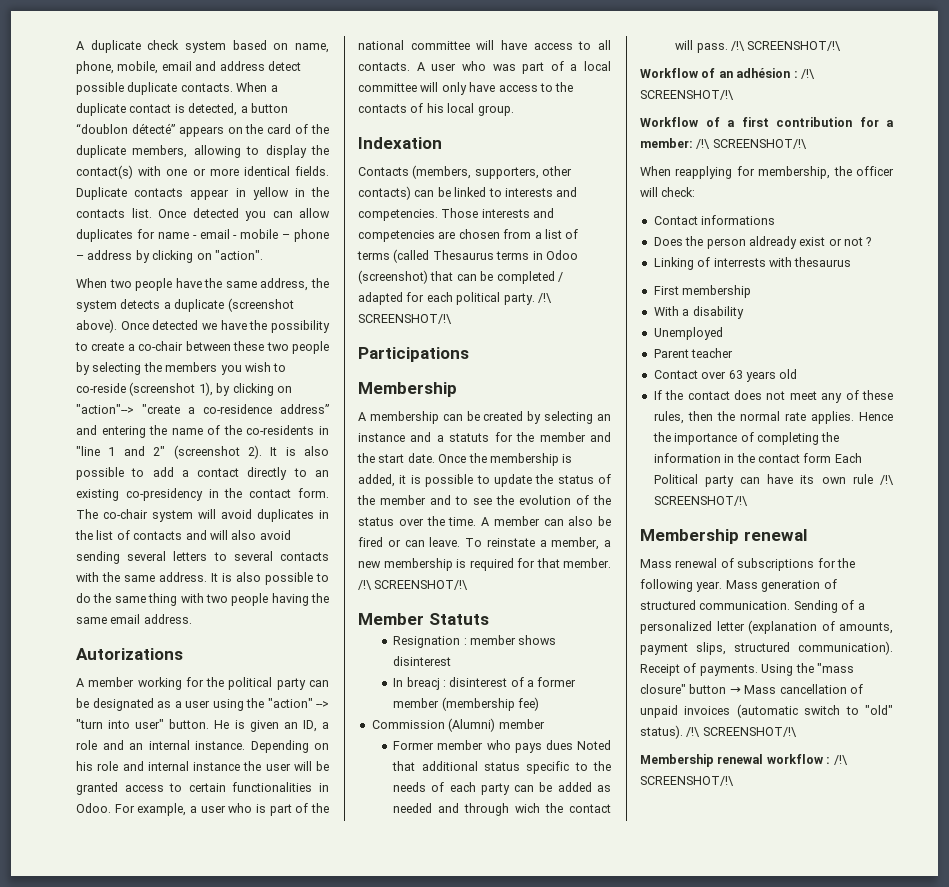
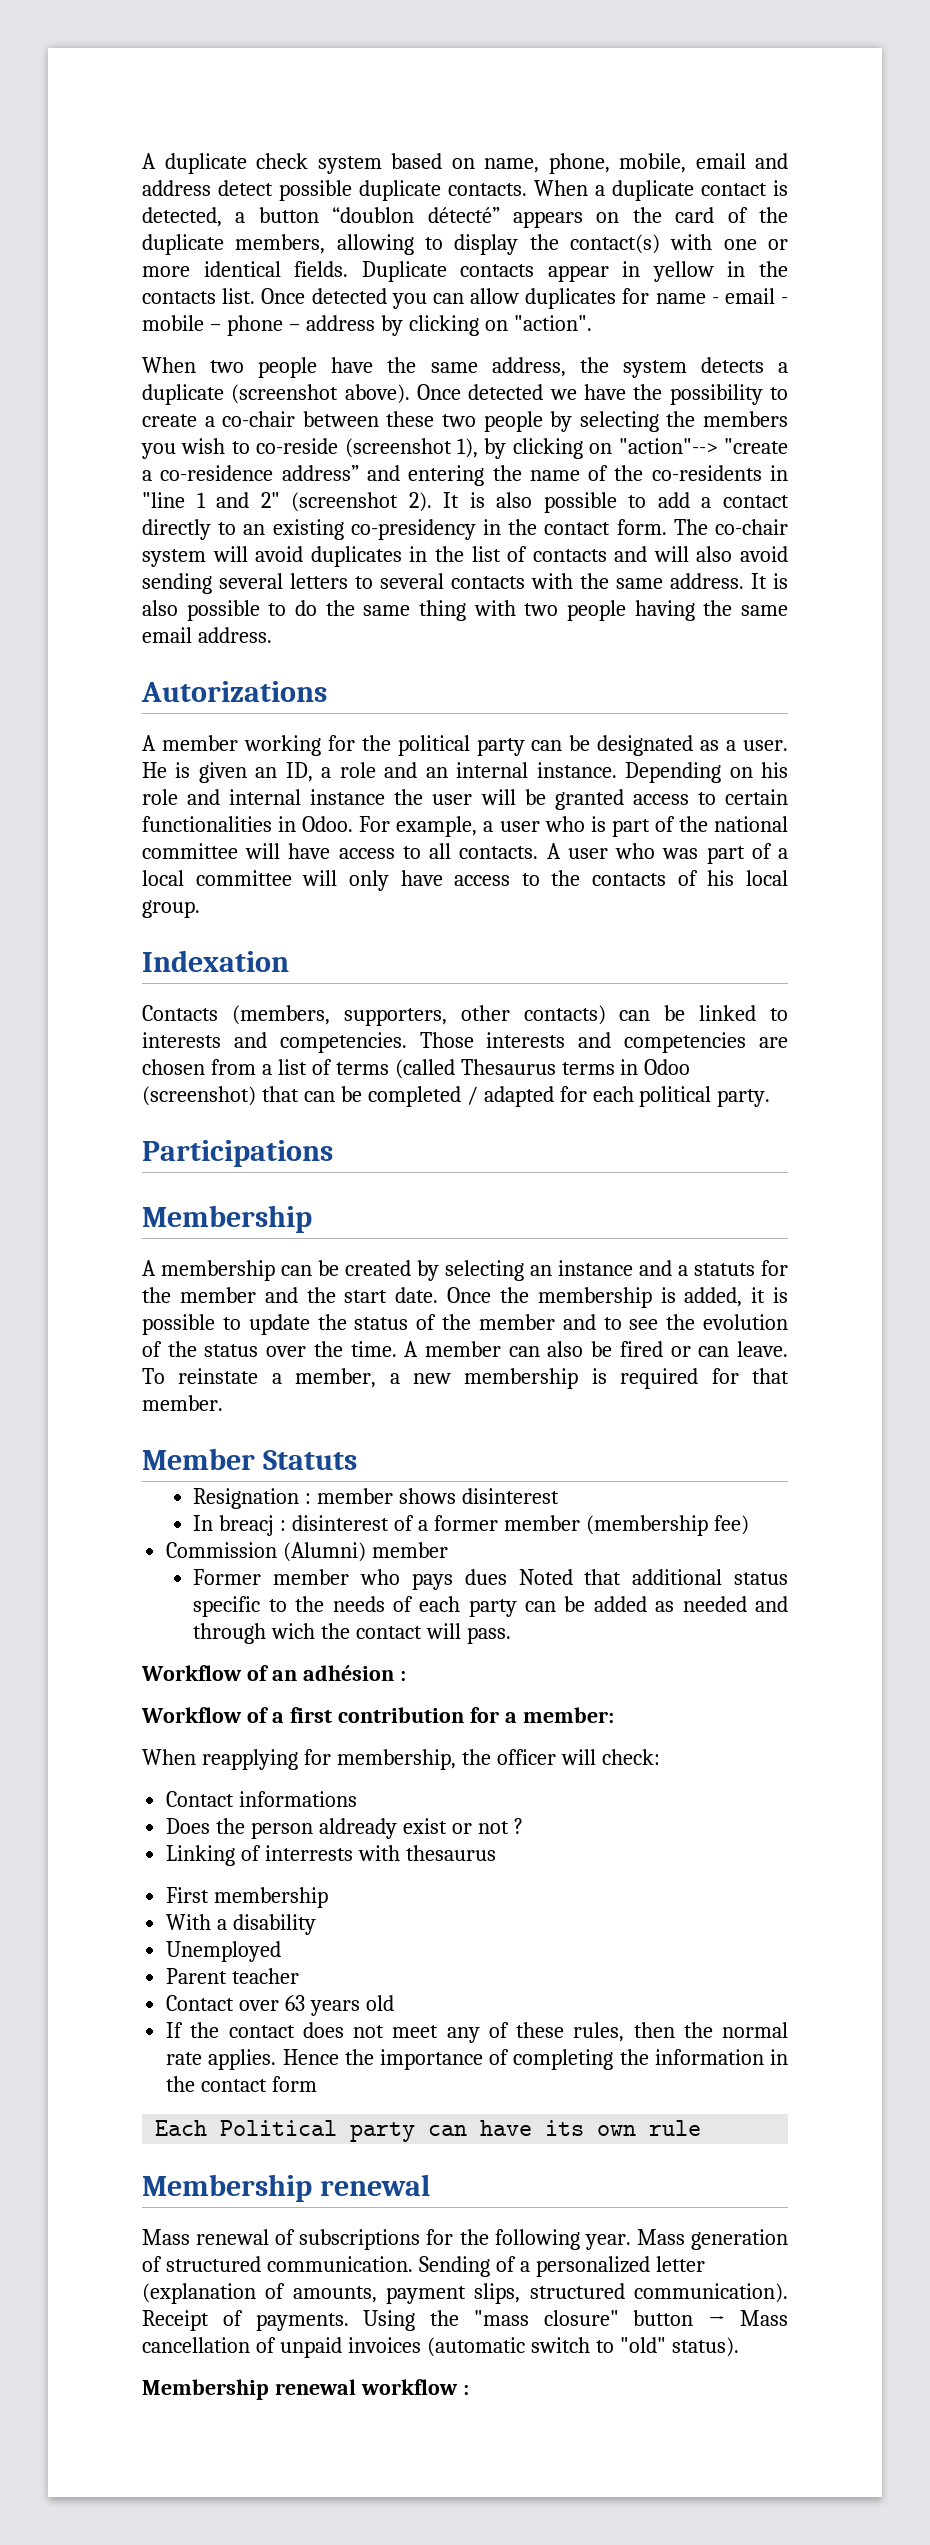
- A member working for the political party can be designated as a user using the "action" --> "turn into user" button.
+ A member working for the political party can be designated as a user.
- Those interests and competencies are chosen from a list of terms (called Thesaurus terms in Odoo (screenshot) that can be completed / adapted for each political party. /!\ SCREENSHOT/!\
+ Those interests and competencies are chosen from a list of terms (called Thesaurus terms in Odoo (screenshot) that can be completed / adapted for each political party.
- To reinstate a member, a new membership is required for that member. /!\ SCREENSHOT/!\
+ To reinstate a member, a new membership is required for that member.
- Former member who pays dues Noted that additional status specific to the needs of each party can be added as needed and through wich the contact will pass. /!\ SCREENSHOT/!\
+ Former member who pays dues Noted that additional status specific to the needs of each party can be added as needed and through wich the contact will pass.
- Workflow of an adhésion : /!\ SCREENSHOT/!\
+ Workflow of an adhésion :
- Workflow of a first contribution for a member: /!\ SCREENSHOT/!\
+ Workflow of a first contribution for a member:
- Hence the importance of completing the information in the contact form Each Political party can have its own rule /!\ SCREENSHOT/!\
+ Hence the importance of completing the information in the contact form
+ Each Political party can have its own rule
- Using the "mass closure" button → Mass cancellation of unpaid invoices (automatic switch to "old" status). /!\ SCREENSHOT/!\
+ Using the "mass closure" button → Mass cancellation of unpaid invoices (automatic switch to "old" status).
- Membership renewal workflow : /!\ SCREENSHOT/!\
+ Membership renewal workflow :

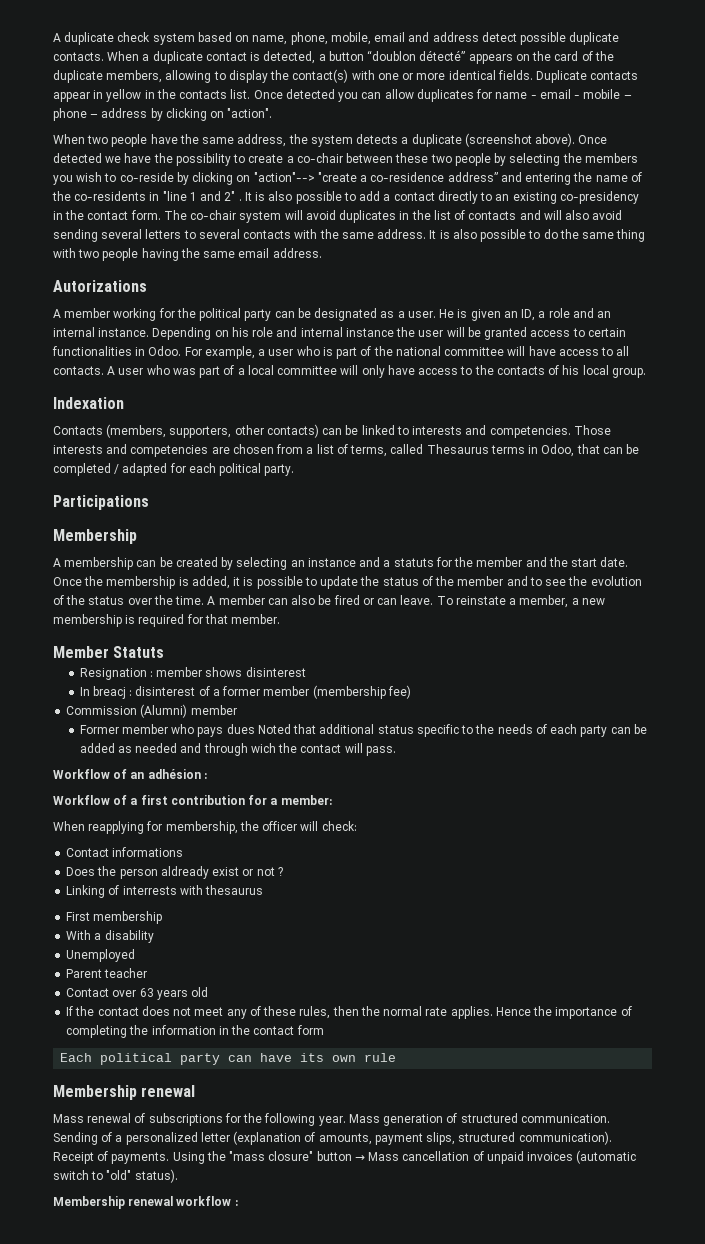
- Once detected we have the possibility to create a co-chair between these two people by selecting the members you wish to co-reside (screenshot 1), by clicking on "action"--> "create a co-residence address” and entering the name of the co-residents in "line 1 and 2" (screenshot 2).
+ Once detected we have the possibility to create a co-chair between these two people by selecting the members you wish to co-reside by clicking on "action"--> "create a co-residence address” and entering the name of the co-residents in "line 1 and 2" .
- Those interests and competencies are chosen from a list of terms (called Thesaurus terms in Odoo (screenshot) that can be completed / adapted for each political party.
+ Those interests and competencies are chosen from a list of terms, called Thesaurus terms in Odoo, that can be completed / adapted for each political party.
- Each Political party can have its own rule
+ Each political party can have its own rule

